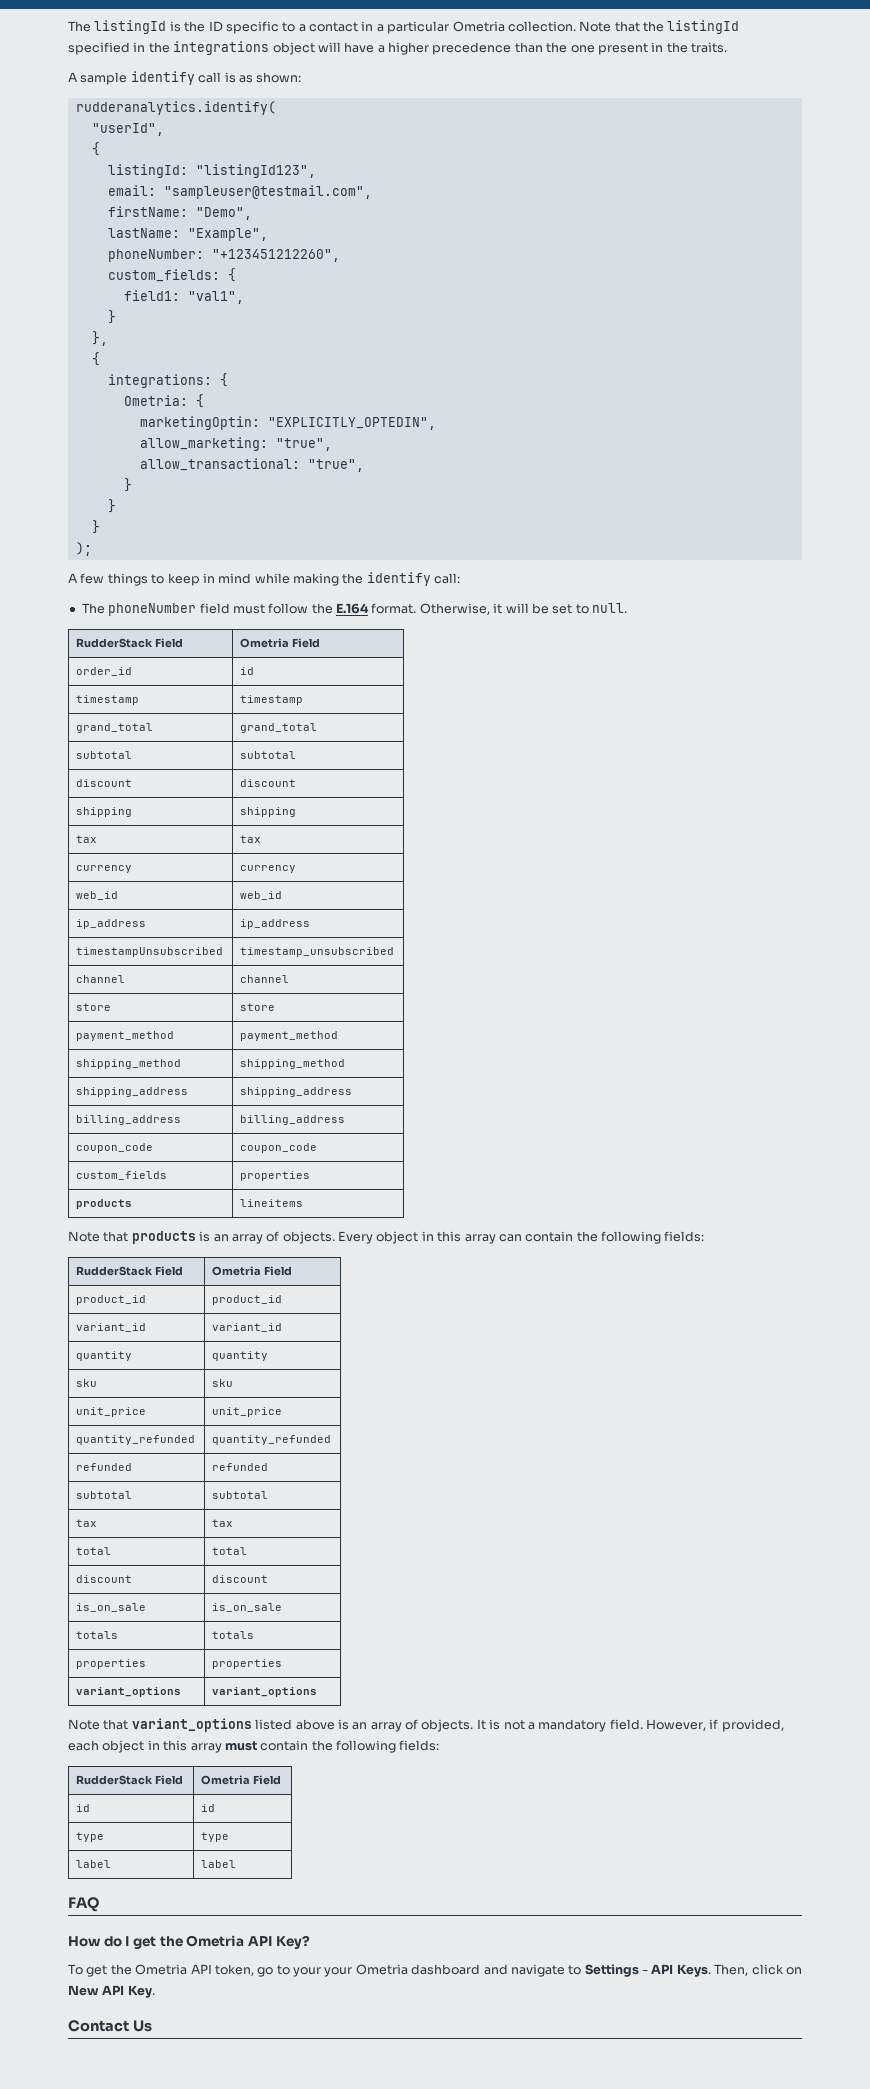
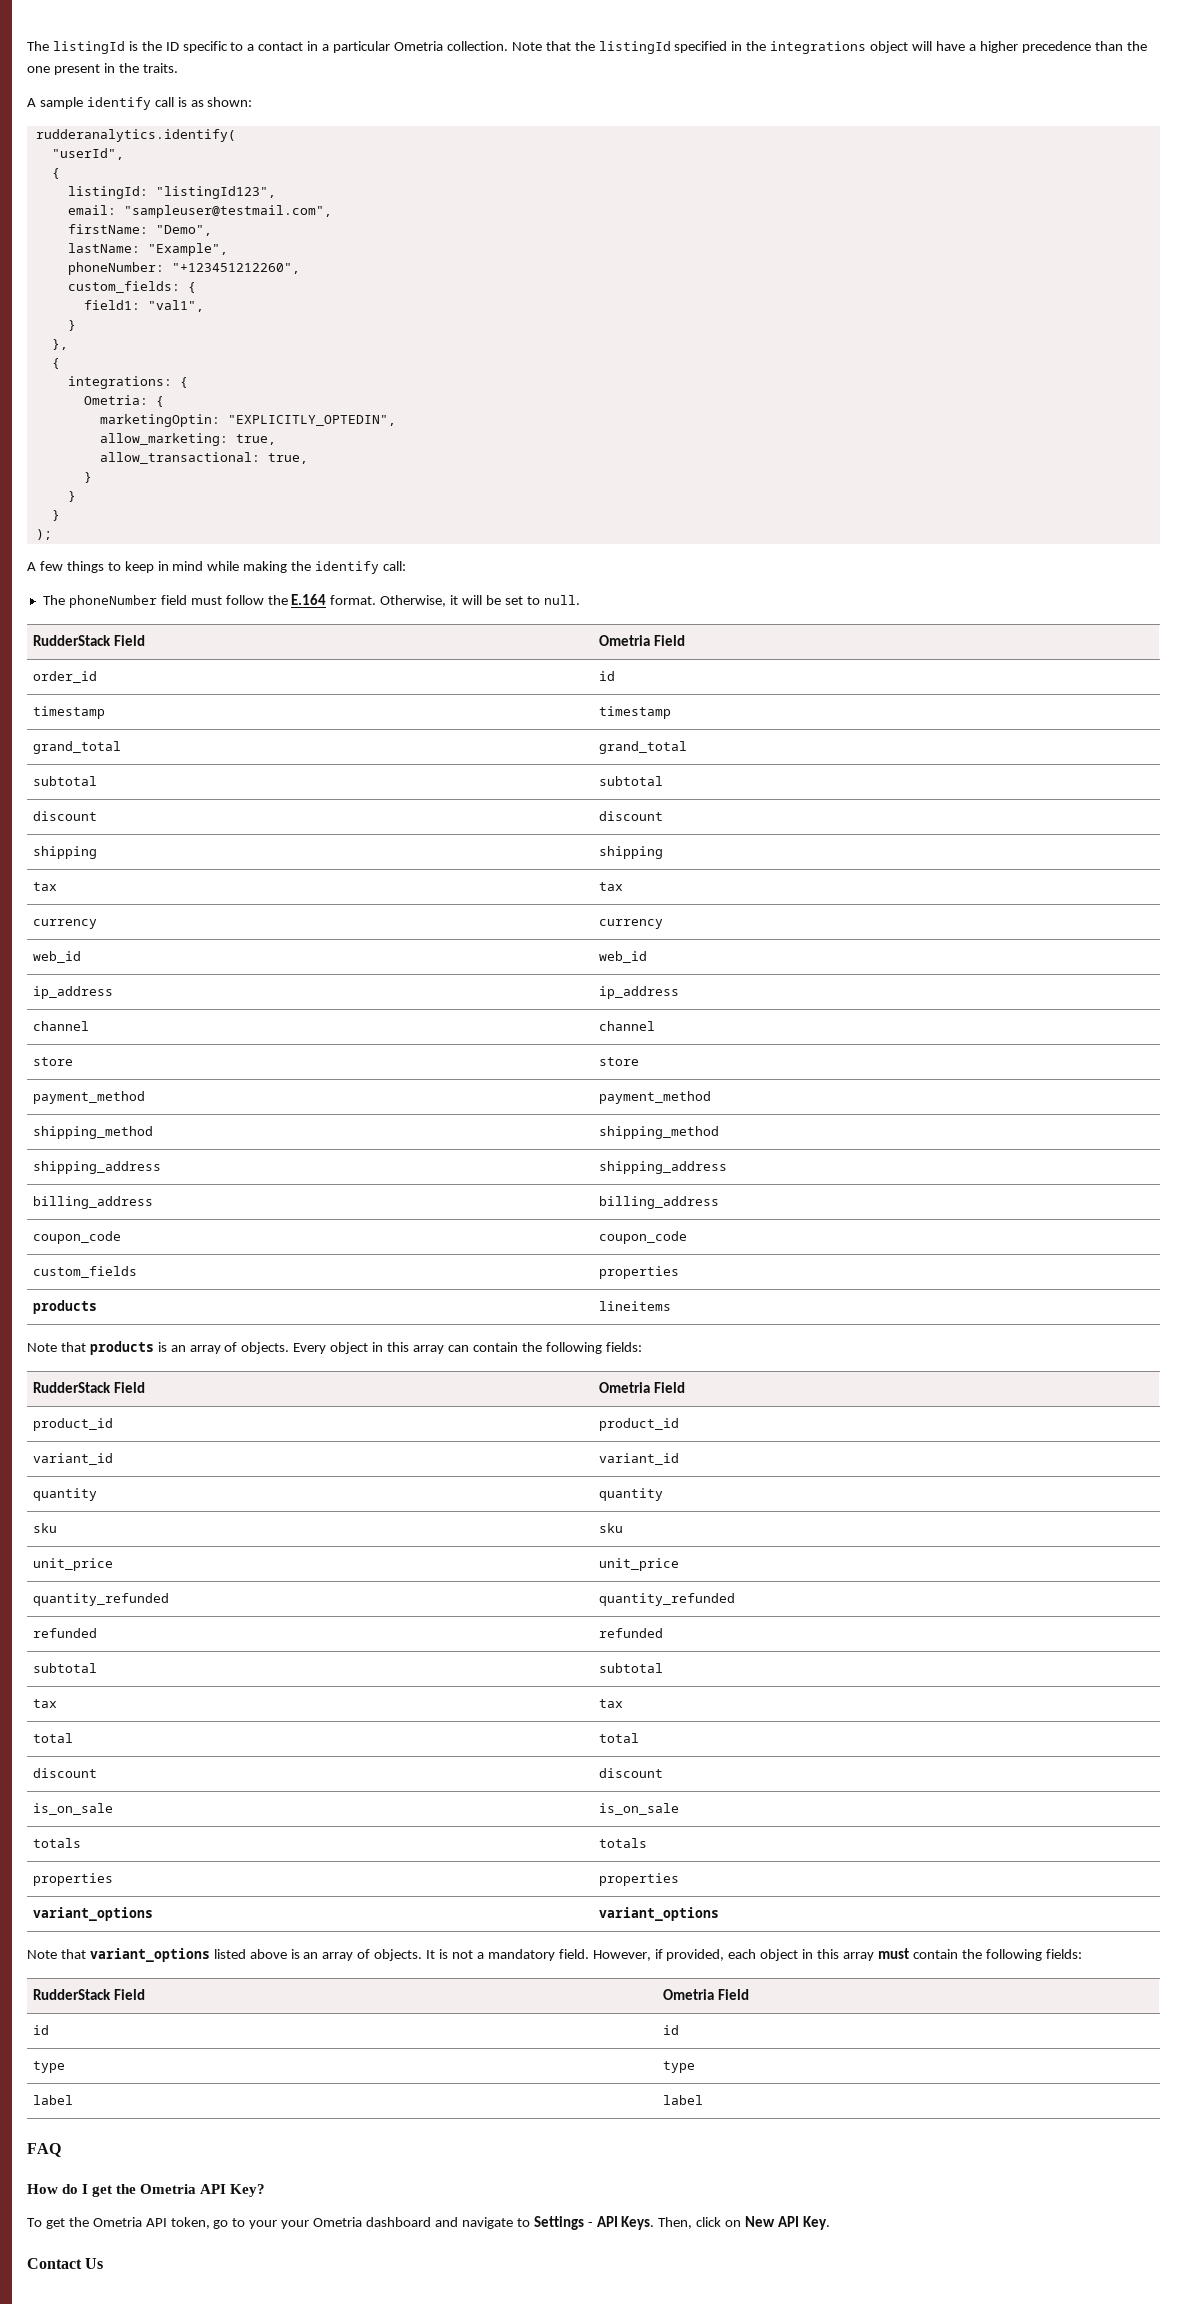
- allow_marketing: "true",
+ allow_marketing: true,
- allow_transactional: "true",
+ allow_transactional: true,
- timestampUnsubscribed | timestamp_unsubscribed

